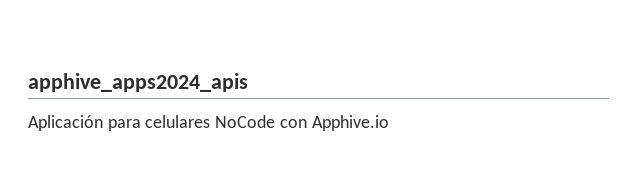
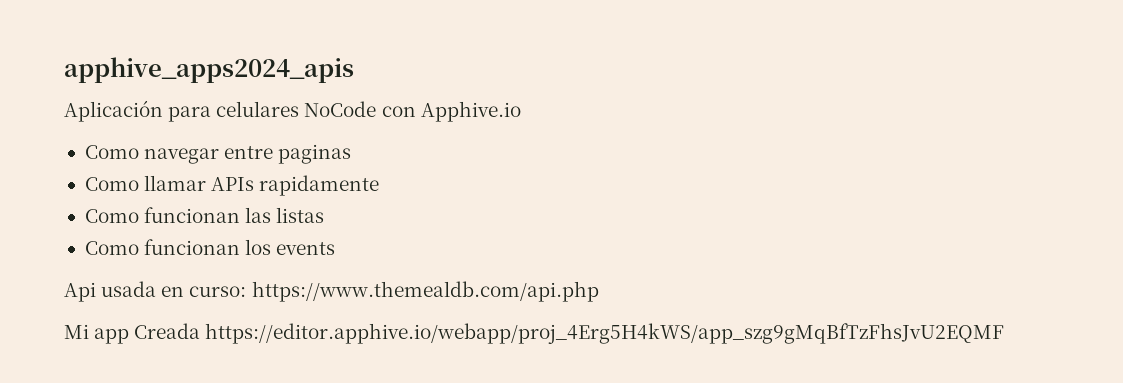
+ Como navegar entre paginas
+ Como llamar APIs rapidamente
+ Como funcionan las listas
+ Como funcionan los events
+ Api usada en curso: https://www.themealdb.com/api.php
+ Mi app Creada https://editor.apphive.io/webapp/proj_4Erg5H4kWS/app_szg9gMqBfTzFhsJvU2EQMF

